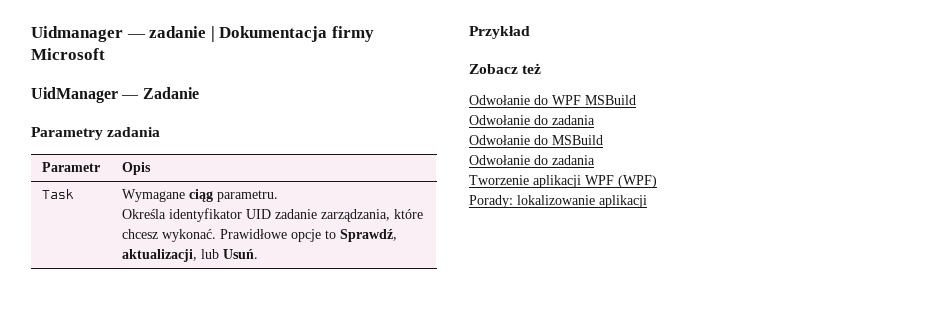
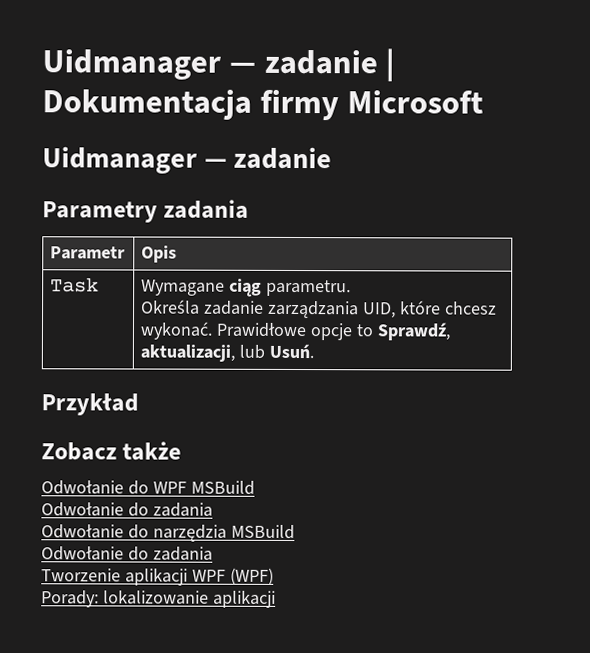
  Uidmanager — zadanie | Dokumentacja firmy Microsoft
- UidManager — Zadanie
+ Uidmanager — zadanie
  Task | Wymagane ciąg parametru.
- Określa identyfikator UID zadanie zarządzania, które chcesz wykonać. Prawidłowe opcje to Sprawdź, aktualizacji, lub Usuń.
+ Określa zadanie zarządzania UID, które chcesz wykonać. Prawidłowe opcje to Sprawdź, aktualizacji, lub Usuń.
- Zobacz też
+ Zobacz także
- Odwołanie do MSBuild
+ Odwołanie do narzędzia MSBuild

